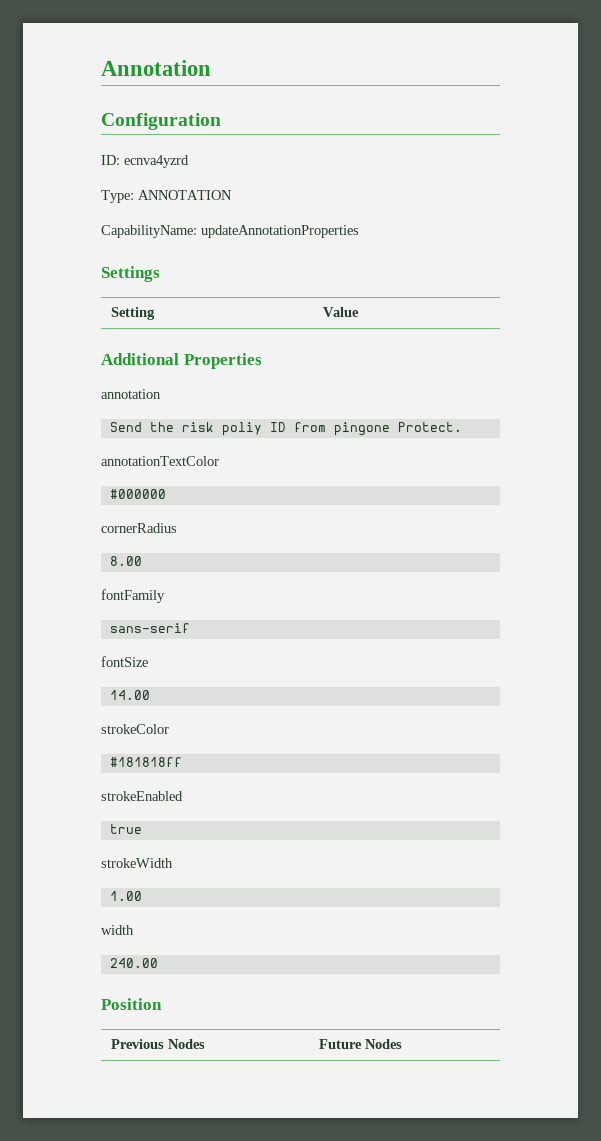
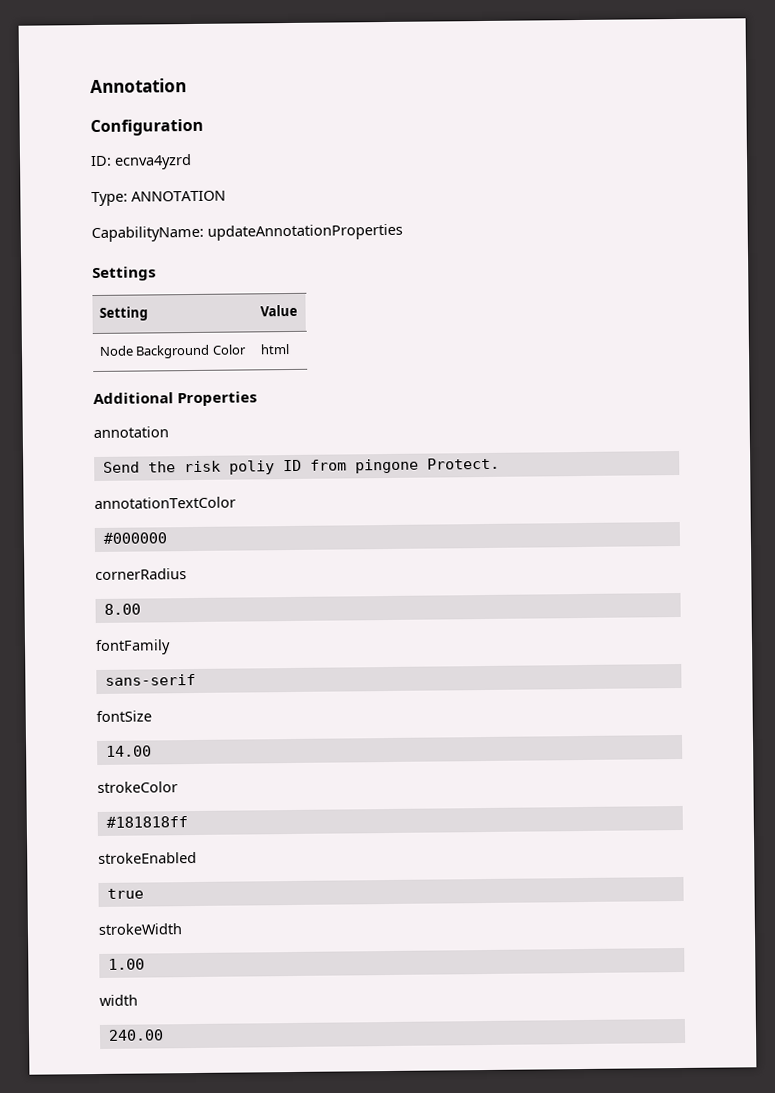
+ Node Background Color | html
- Position
- Previous Nodes | Future Nodes

